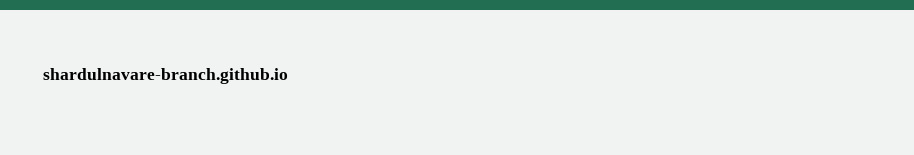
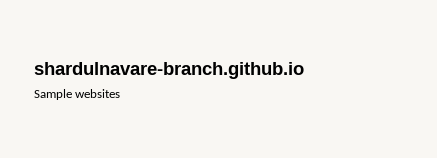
+ Sample websites

